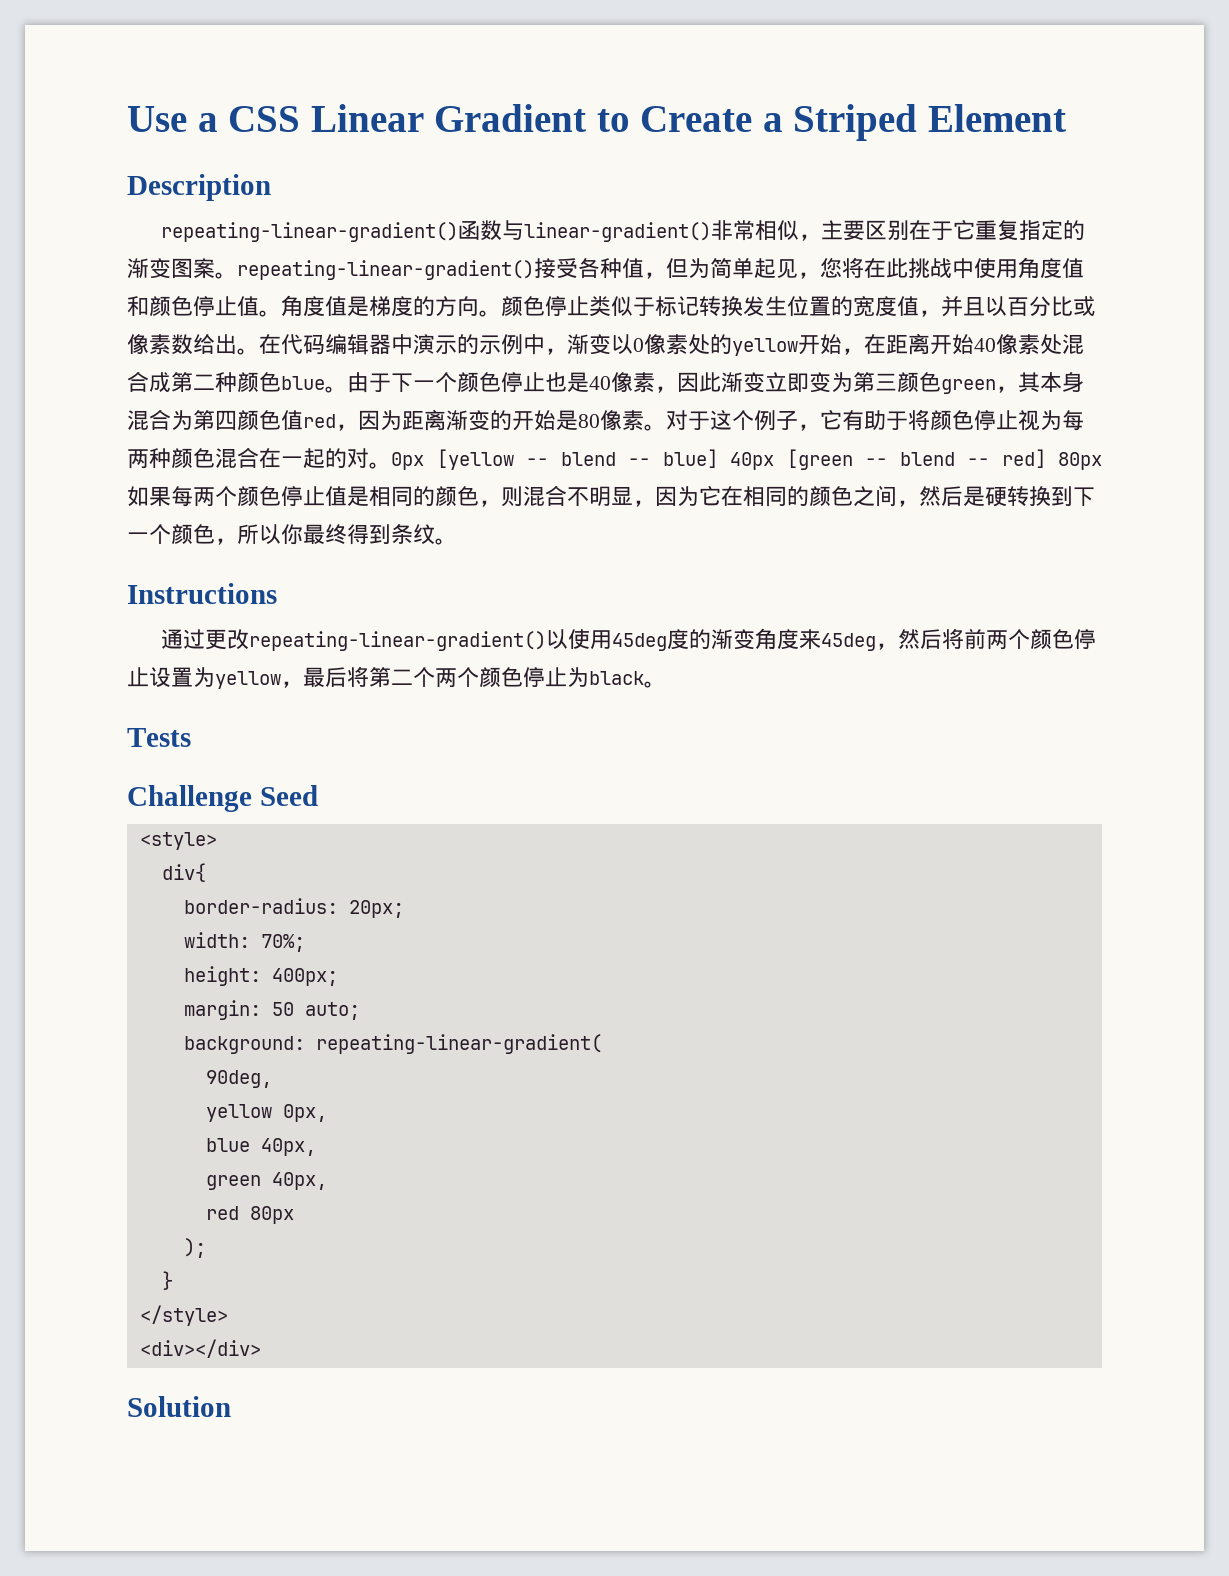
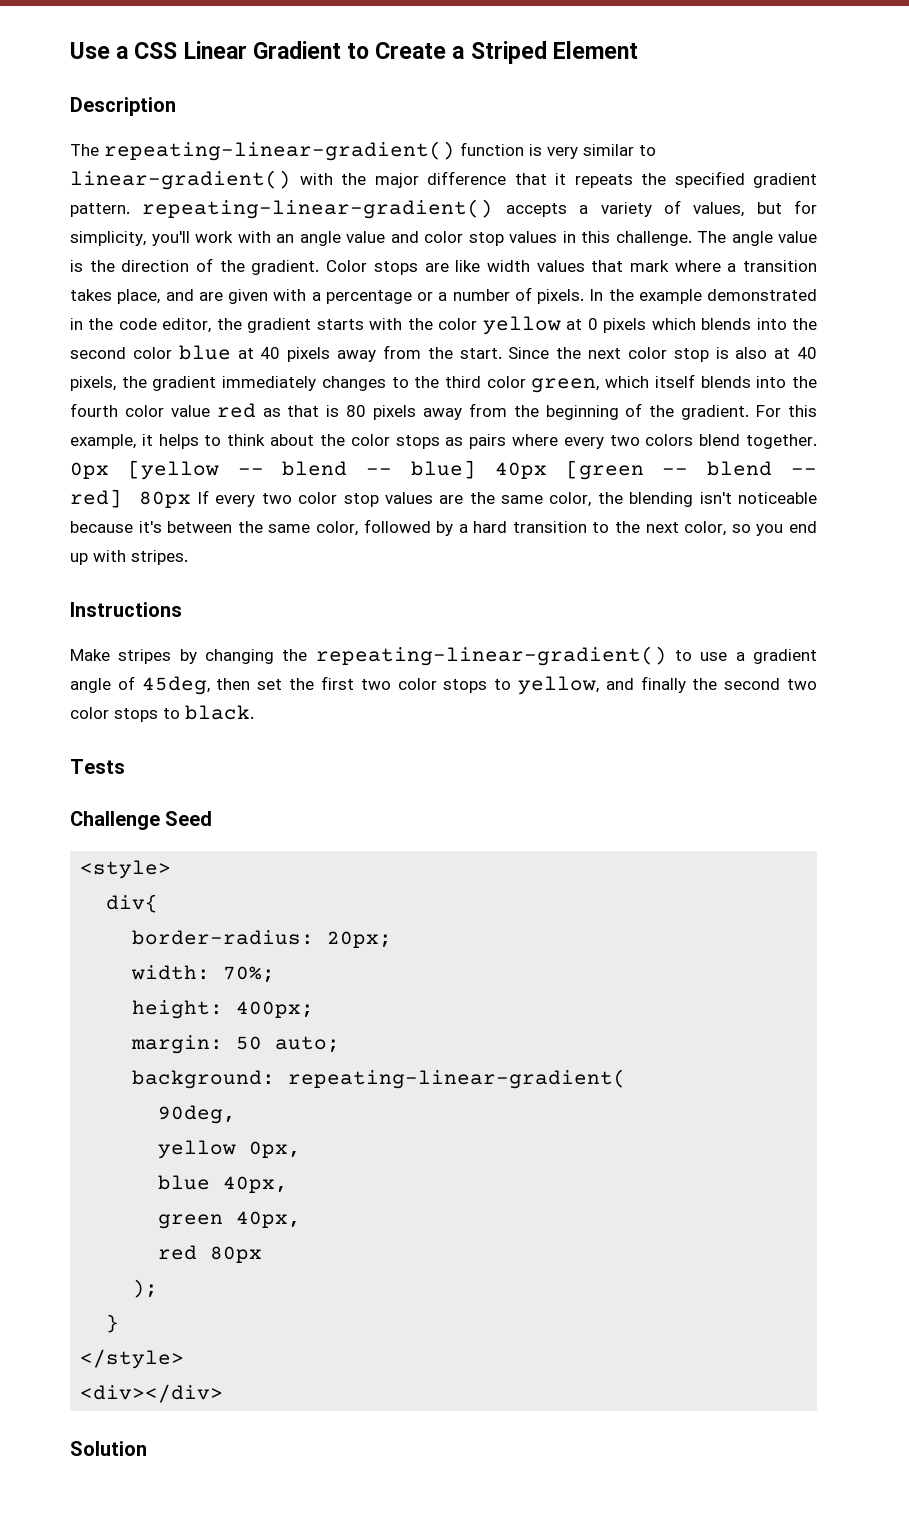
- repeating-linear-gradient()函数与linear-gradient()非常相似，主要区别在于它重复指定的渐变图案。repeating-linear-gradient()接受各种值，但为简单起见，您将在此挑战中使用角度值和颜色停止值。角度值是梯度的方向。颜色停止类似于标记转换发生位置的宽度值，并且以百分比或像素数给出。在代码编辑器中演示的示例中，渐变以0像素处的yellow开始，在距离开始40像素处混合成第二种颜色blue。由于下一个颜色停止也是40像素，因此渐变立即变为第三颜色green，其本身混合为第四颜色值red，因为距离渐变的开始是80像素。对于这个例子，它有助于将颜色停止视为每两种颜色混合在一起的对。
+ The repeating-linear-gradient() function is very similar to linear-gradient() with the major difference that it repeats the specified gradient pattern. repeating-linear-gradient() accepts a variety of values, but for simplicity, you'll work with an angle value and color stop values in this challenge. The angle value is the direction of the gradient. Color stops are like width values that mark where a transition takes place, and are given with a percentage or a number of pixels. In the example demonstrated in the code editor, the gradient starts with the color yellow at 0 pixels which blends into the second color blue at 40 pixels away from the start. Since the next color stop is also at 40 pixels, the gradient immediately changes to the third color green, which itself blends into the fourth color value red as that is 80 pixels away from the beginning of the gradient. For this example, it helps to think about the color stops as pairs where every two colors blend together.
- 0px [yellow -- blend -- blue] 40px [green -- blend -- red] 80px如果每两个颜色停止值是相同的颜色，则混合不明显，因为它在相同的颜色之间，然后是硬转换到下一个颜色，所以你最终得到条纹。
+ 0px [yellow -- blend -- blue] 40px [green -- blend -- red] 80px If every two color stop values are the same color, the blending isn't noticeable because it's between the same color, followed by a hard transition to the next color, so you end up with stripes.
  Instructions
- 通过更改repeating-linear-gradient()以使用45deg度的渐变角度来45deg，然后将前两个颜色停止设置为yellow，最后将第二个两个颜色停止为black。
+ Make stripes by changing the repeating-linear-gradient() to use a gradient angle of 45deg, then set the first two color stops to yellow, and finally the second two color stops to black.

